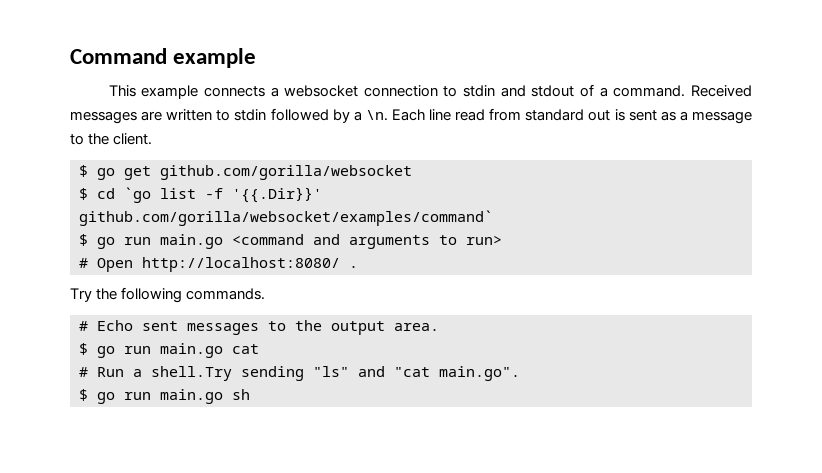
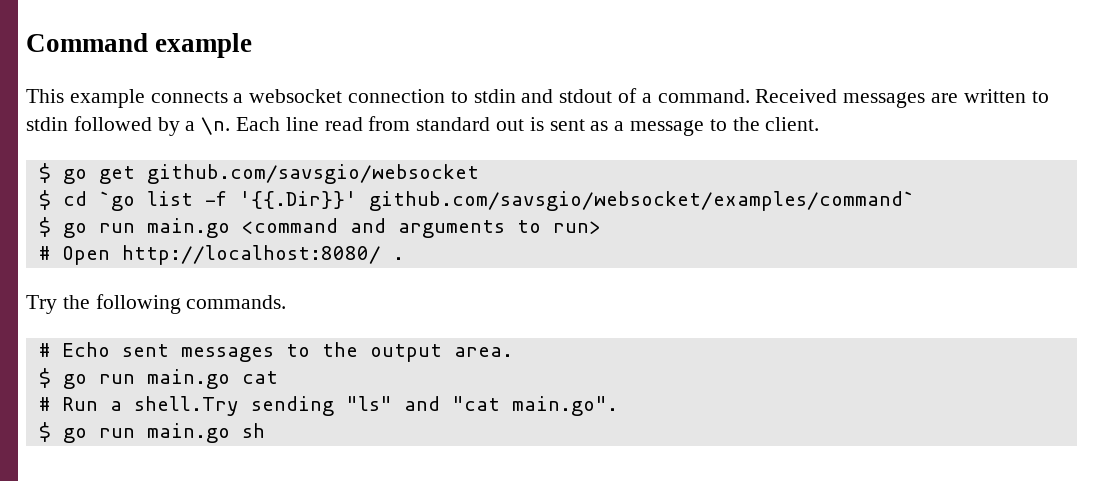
- $ go get github.com/gorilla/websocket
+ $ go get github.com/savsgio/websocket
- $ cd `go list -f '{{.Dir}}' github.com/gorilla/websocket/examples/command`
+ $ cd `go list -f '{{.Dir}}' github.com/savsgio/websocket/examples/command`

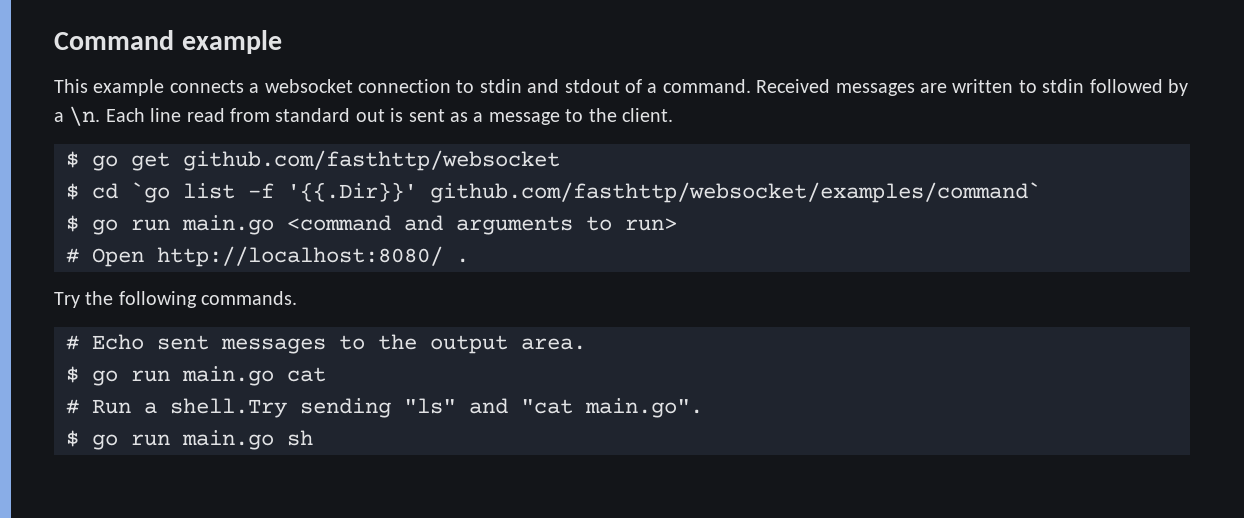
- $ go get github.com/savsgio/websocket
+ $ go get github.com/fasthttp/websocket
- $ cd `go list -f '{{.Dir}}' github.com/savsgio/websocket/examples/command`
+ $ cd `go list -f '{{.Dir}}' github.com/fasthttp/websocket/examples/command`

